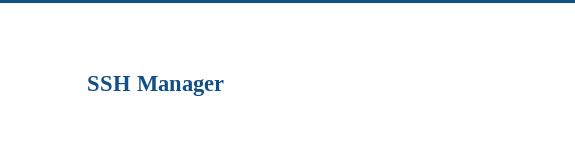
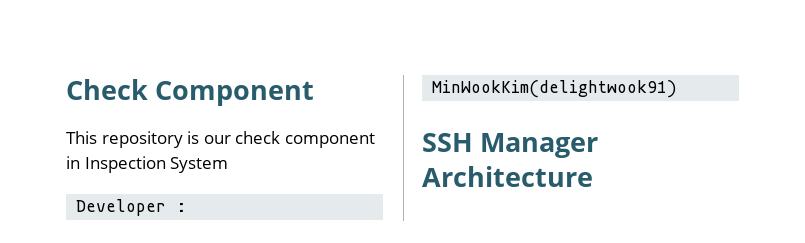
+ Check Component
+ This repository is our check component in Inspection System
+ Developer : MinWookKim(delightwook91)
- SSH Manager
+ SSH Manager Architecture

